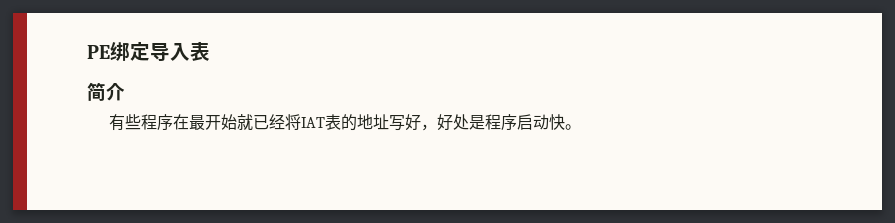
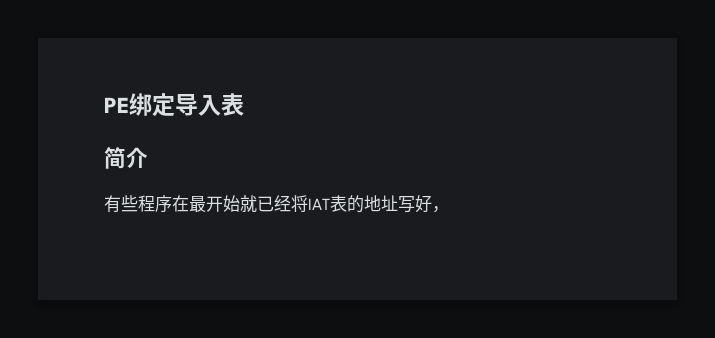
- 有些程序在最开始就已经将IAT表的地址写好，好处是程序启动快。
+ 有些程序在最开始就已经将IAT表的地址写好，

